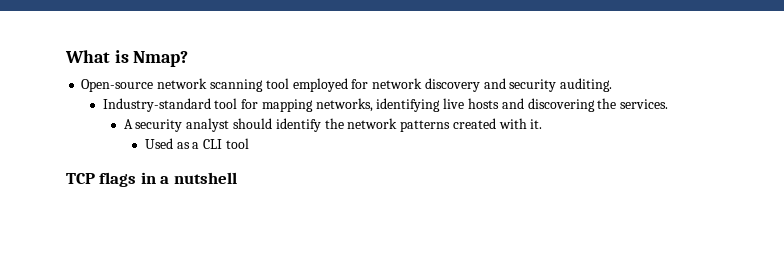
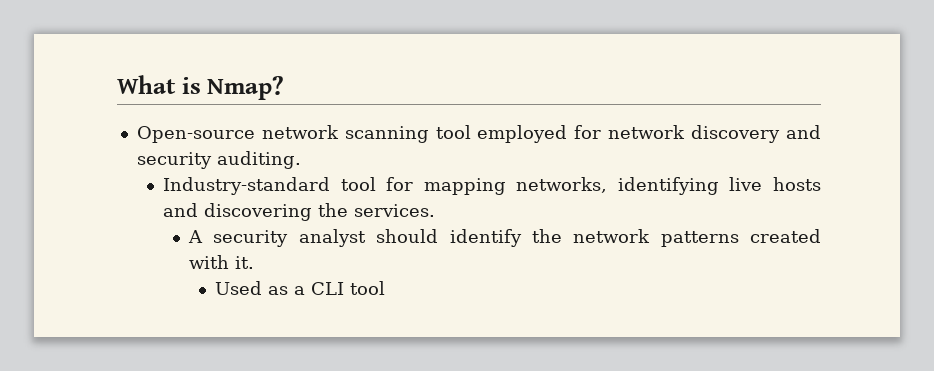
- TCP flags in a nutshell

